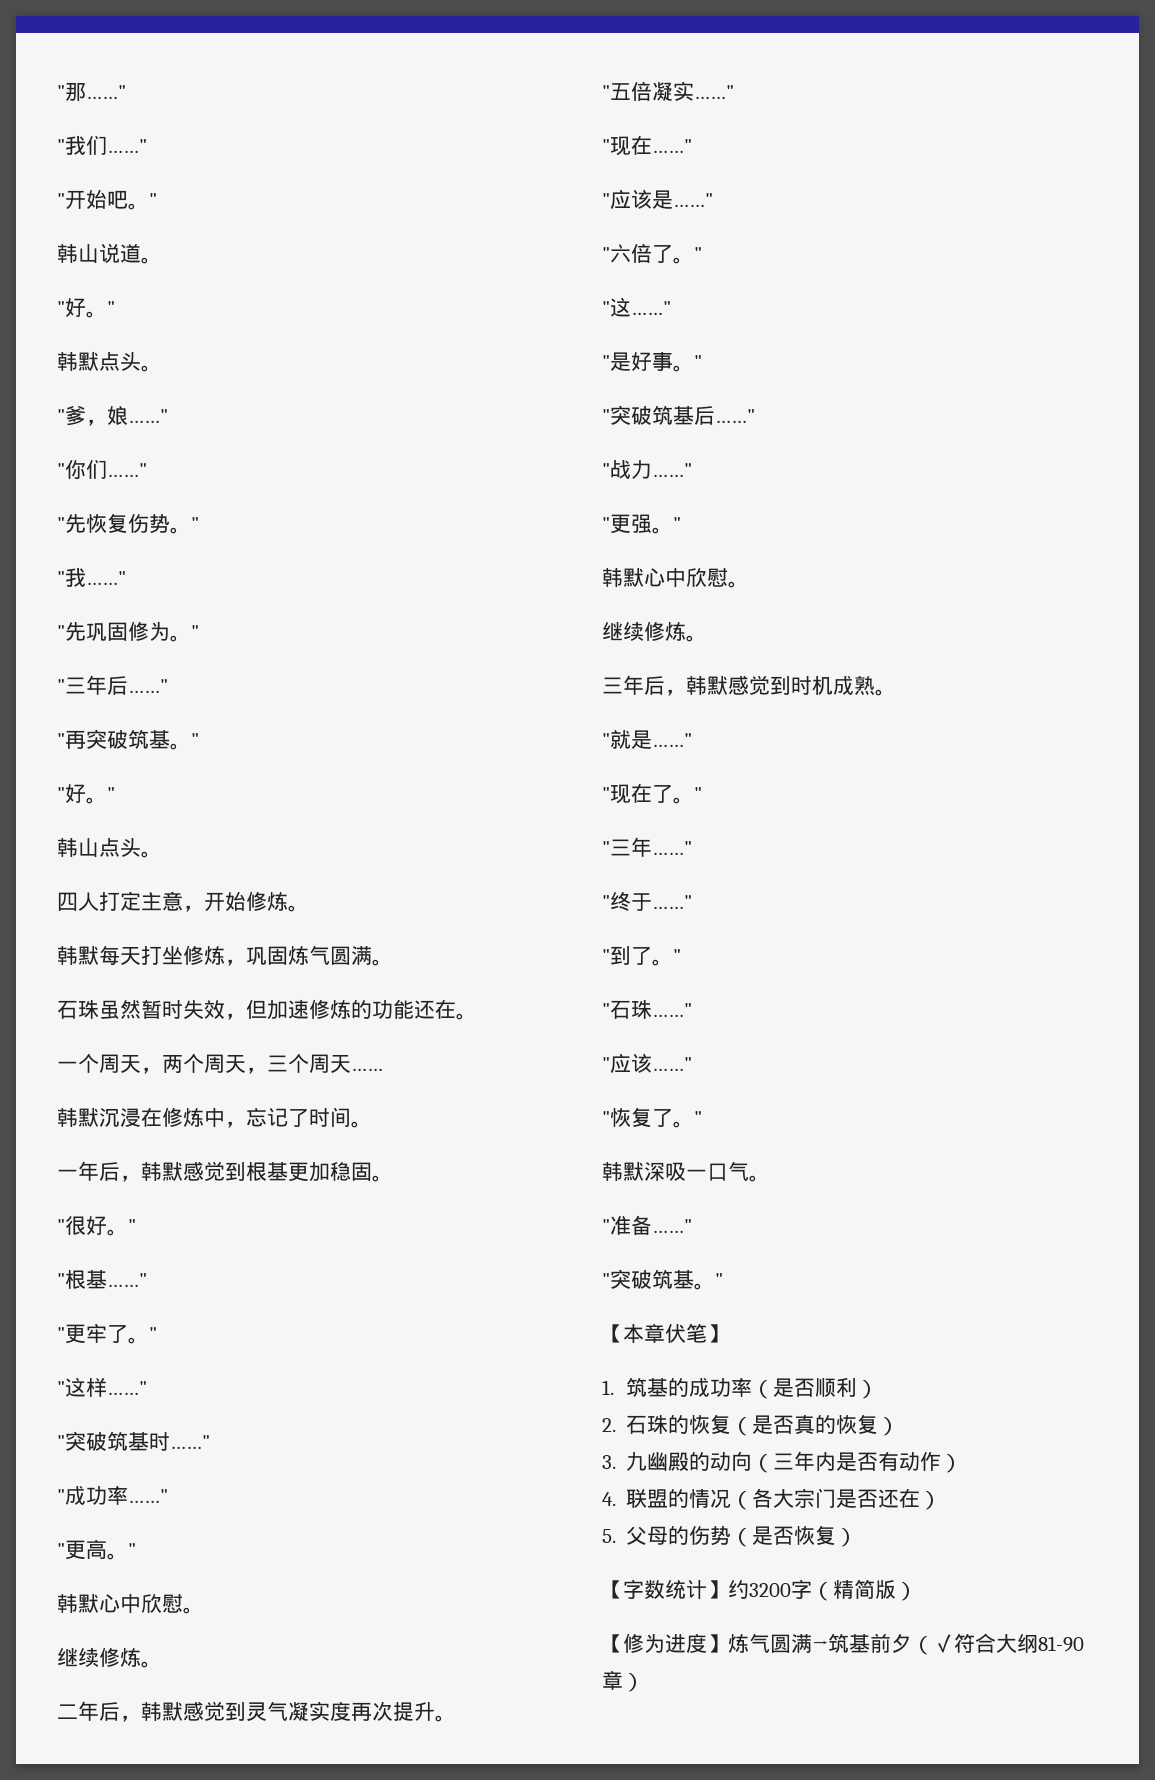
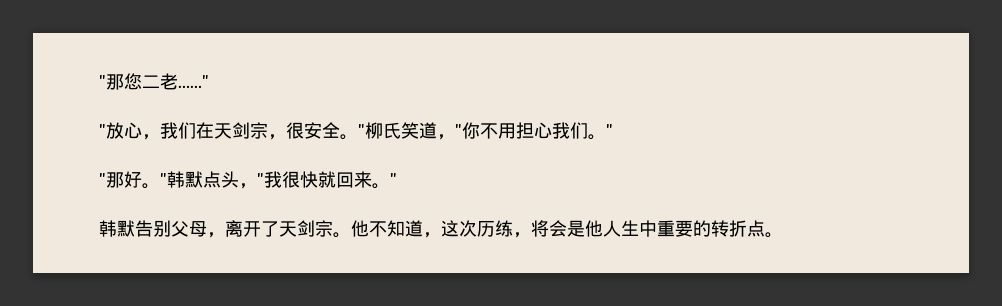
- "那……"
- "我们……"
- "开始吧。"
- 韩山说道。
- "好。"
- 韩默点头。
- "爹，娘……"
- "你们……"
- "先恢复伤势。"
- "我……"
- "先巩固修为。"
- "三年后……"
- "再突破筑基。"
- "好。"
- 韩山点头。
- 四人打定主意，开始修炼。
- 韩默每天打坐修炼，巩固炼气圆满。
- 石珠虽然暂时失效，但加速修炼的功能还在。
- 一个周天，两个周天，三个周天……
- 韩默沉浸在修炼中，忘记了时间。
- 一年后，韩默感觉到根基更加稳固。
- "很好。"
- "根基……"
- "更牢了。"
- "这样……"
- "突破筑基时……"
- "成功率……"
- "更高。"
- 韩默心中欣慰。
- 继续修炼。
- 二年后，韩默感觉到灵气凝实度再次提升。
- "五倍凝实……"
- "现在……"
- "应该是……"
- "六倍了。"
- "这……"
- "是好事。"
- "突破筑基后……"
- "战力……"
- "更强。"
- 韩默心中欣慰。
- 继续修炼。
- 三年后，韩默感觉到时机成熟。
- "就是……"
- "现在了。"
- "三年……"
- "终于……"
- "到了。"
- "石珠……"
- "应该……"
- "恢复了。"
- 韩默深吸一口气。
- "准备……"
- "突破筑基。"
- 【本章伏笔】
- 1.筑基的成功率（是否顺利）
- 2.石珠的恢复（是否真的恢复）
- 3.九幽殿的动向（三年内是否有动作）
- 4.联盟的情况（各大宗门是否还在）
- 5.父母的伤势（是否恢复）
- 【字数统计】约3200字（精简版）
- 【修为进度】炼气圆满→筑基前夕（✓符合大纲81-90章）
+ "那您二老……"
+ "放心，我们在天剑宗，很安全。"柳氏笑道，"你不用担心我们。"
+ "那好。"韩默点头，"我很快就回来。"
+ 韩默告别父母，离开了天剑宗。他不知道，这次历练，将会是他人生中重要的转折点。

